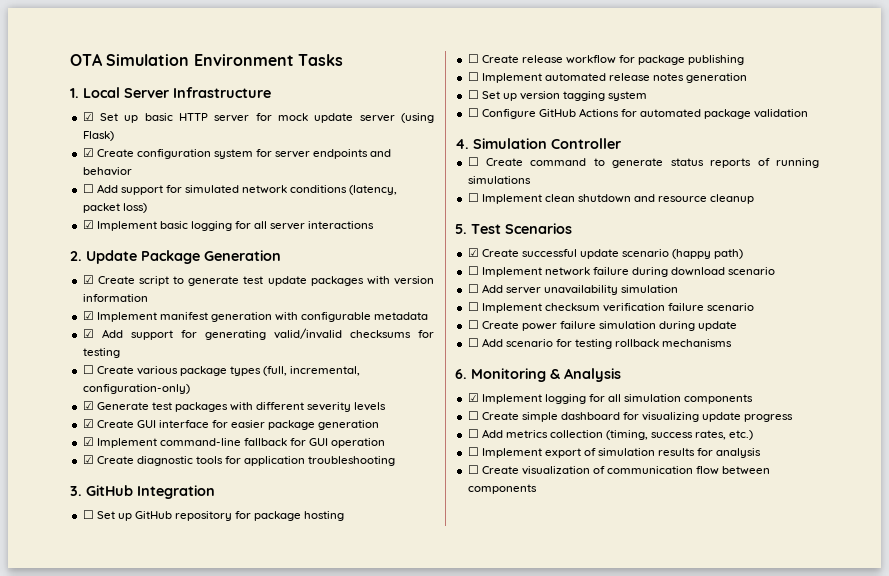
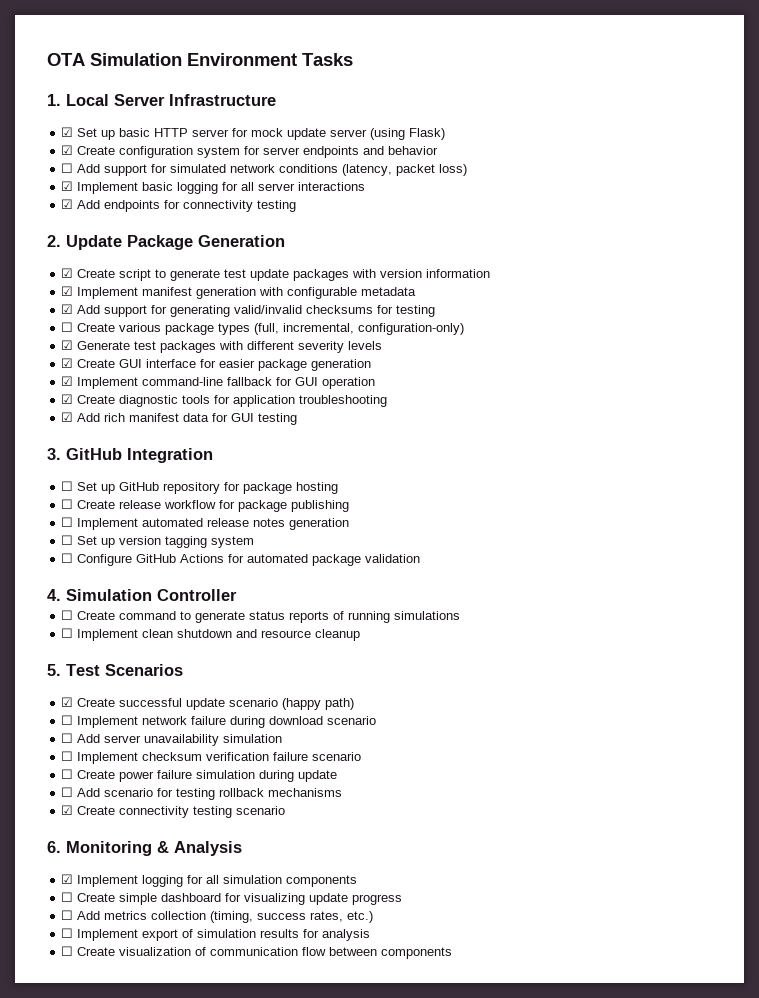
+ ☑ Add endpoints for connectivity testing
+ ☑ Add rich manifest data for GUI testing
+ ☑ Create connectivity testing scenario

